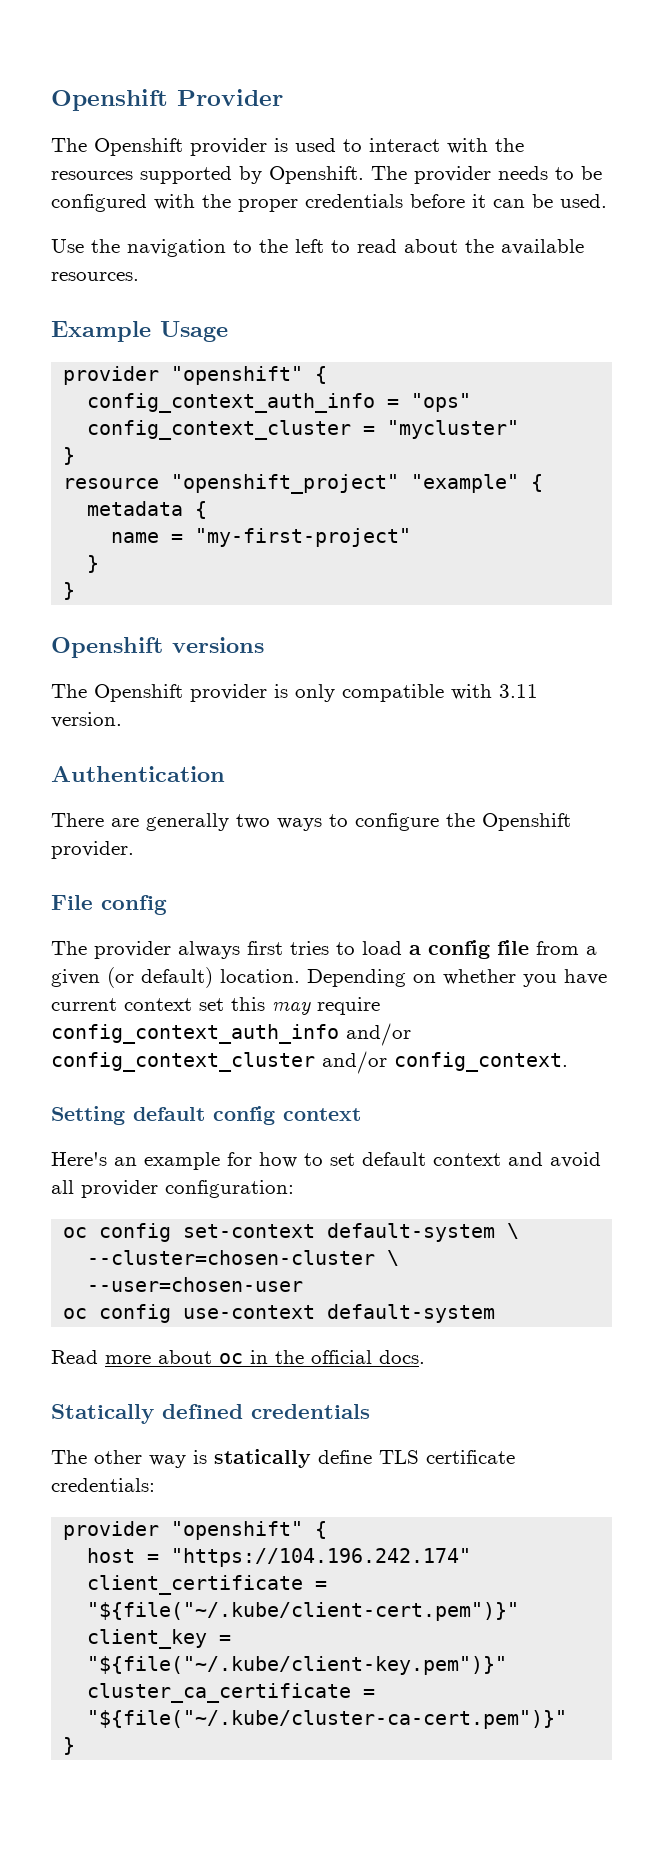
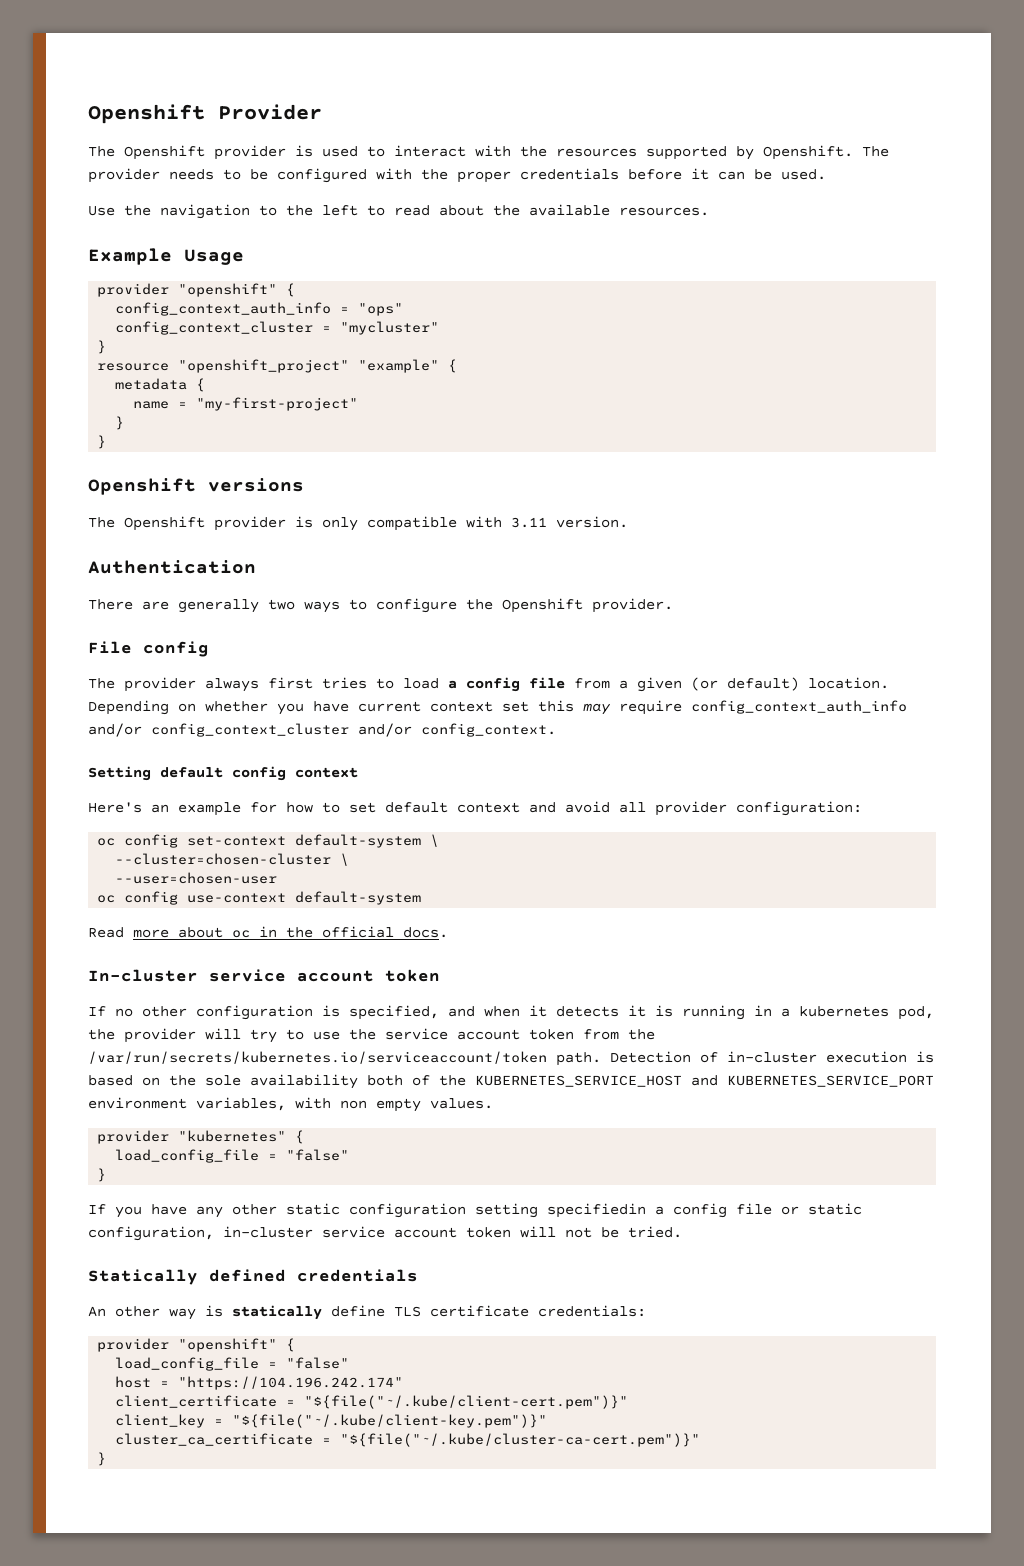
+ In-cluster service account token
+ If no other configuration is specified, and when it detects it is running in a kubernetes pod, the provider will try to use the service account token from the /var/run/secrets/kubernetes.io/serviceaccount/token path. Detection of in-cluster execution is based on the sole availability both of the KUBERNETES_SERVICE_HOST and KUBERNETES_SERVICE_PORT environment variables, with non empty values.
+ provider "kubernetes" {
+ load_config_file = "false"
+ }
+ If you have any other static configuration setting specifiedin a config file or static configuration, in-cluster service account token will not be tried.
- The other way is statically define TLS certificate credentials:
+ An other way is statically define TLS certificate credentials:
  provider "openshift" {
+ load_config_file = "false"

